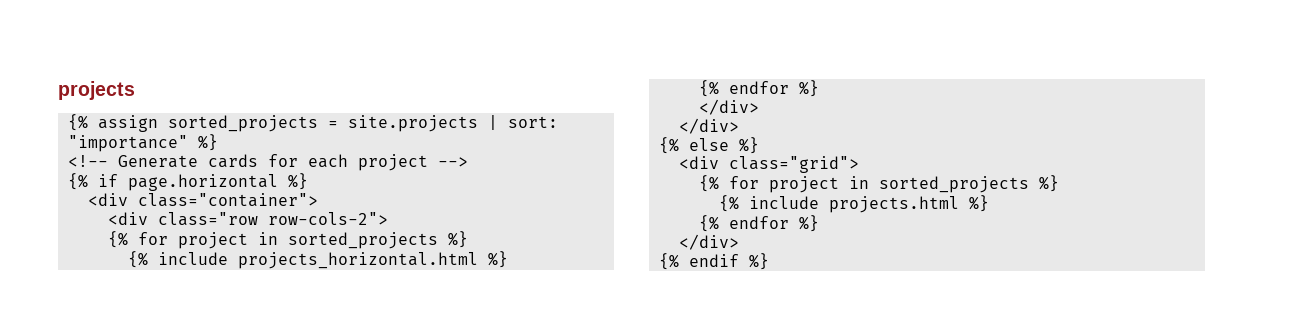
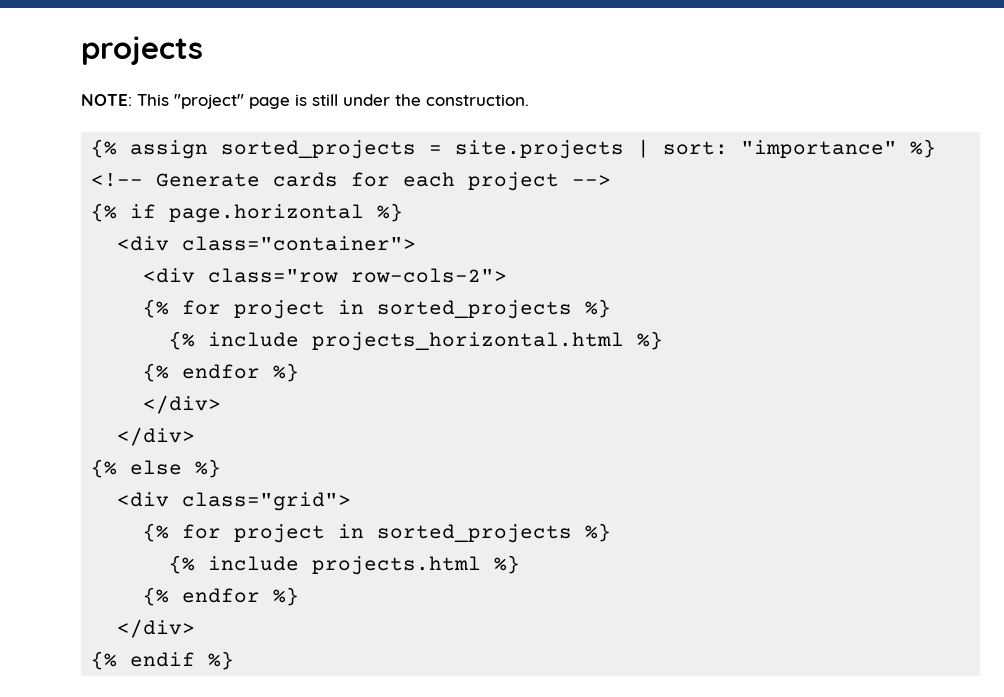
+ NOTE: This "project" page is still under the construction.

